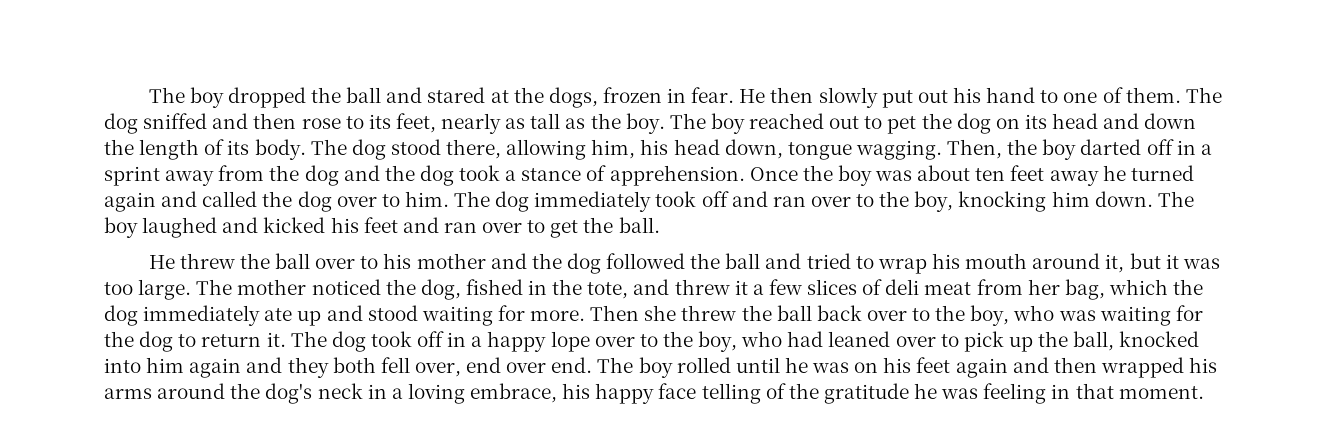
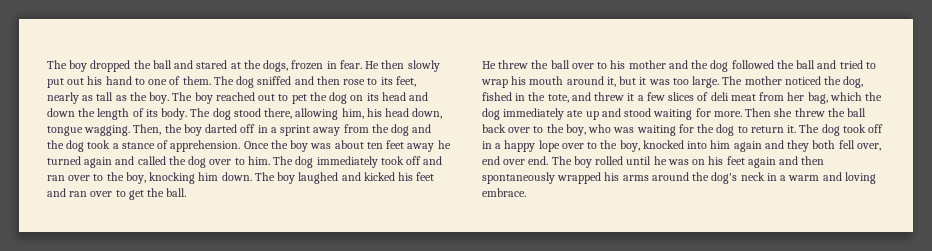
- The dog took off in a happy lope over to the boy, who had leaned over to pick up the ball, knocked into him again and they both fell over, end over end.
+ The dog took off in a happy lope over to the boy, knocked into him again and they both fell over, end over end.
- The boy rolled until he was on his feet again and then wrapped his arms around the dog's neck in a loving embrace, his happy face telling of the gratitude he was feeling in that moment.
+ The boy rolled until he was on his feet again and then spontaneously wrapped his arms around the dog's neck in a warm and loving embrace.

